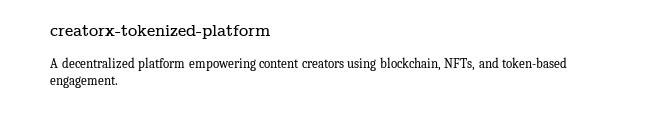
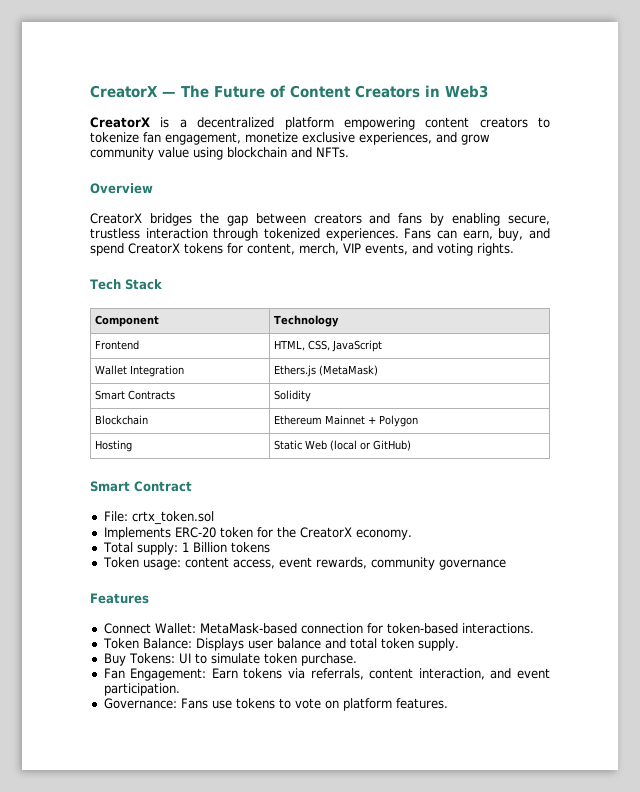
- creatorx-tokenized-platform
- A decentralized platform empowering content creators using blockchain, NFTs, and token-based engagement.
+ CreatorX — The Future of Content Creators in Web3
+ CreatorX is a decentralized platform empowering content creators to tokenize fan engagement, monetize exclusive experiences, and grow community value using blockchain and NFTs.
+ Overview
+ CreatorX bridges the gap between creators and fans by enabling secure, trustless interaction through tokenized experiences. Fans can earn, buy, and spend CreatorX tokens for content, merch, VIP events, and voting rights.
+ Tech Stack
+ Component | Technology
+ Frontend | HTML, CSS, JavaScript
+ Wallet Integration | Ethers.js (MetaMask)
+ Smart Contracts | Solidity
+ Blockchain | Ethereum Mainnet + Polygon
+ Hosting | Static Web (local or GitHub)
+ Smart Contract
+ File: crtx_token.sol
+ Implements ERC-20 token for the CreatorX economy.
+ Total supply: 1 Billion tokens
+ Token usage: content access, event rewards, community governance
+ Features
+ Connect Wallet: MetaMask-based connection for token-based interactions.
+ Token Balance: Displays user balance and total token supply.
+ Buy Tokens: UI to simulate token purchase.
+ Fan Engagement: Earn tokens via referrals, content interaction, and event participation.
+ Governance: Fans use tokens to vote on platform features.

